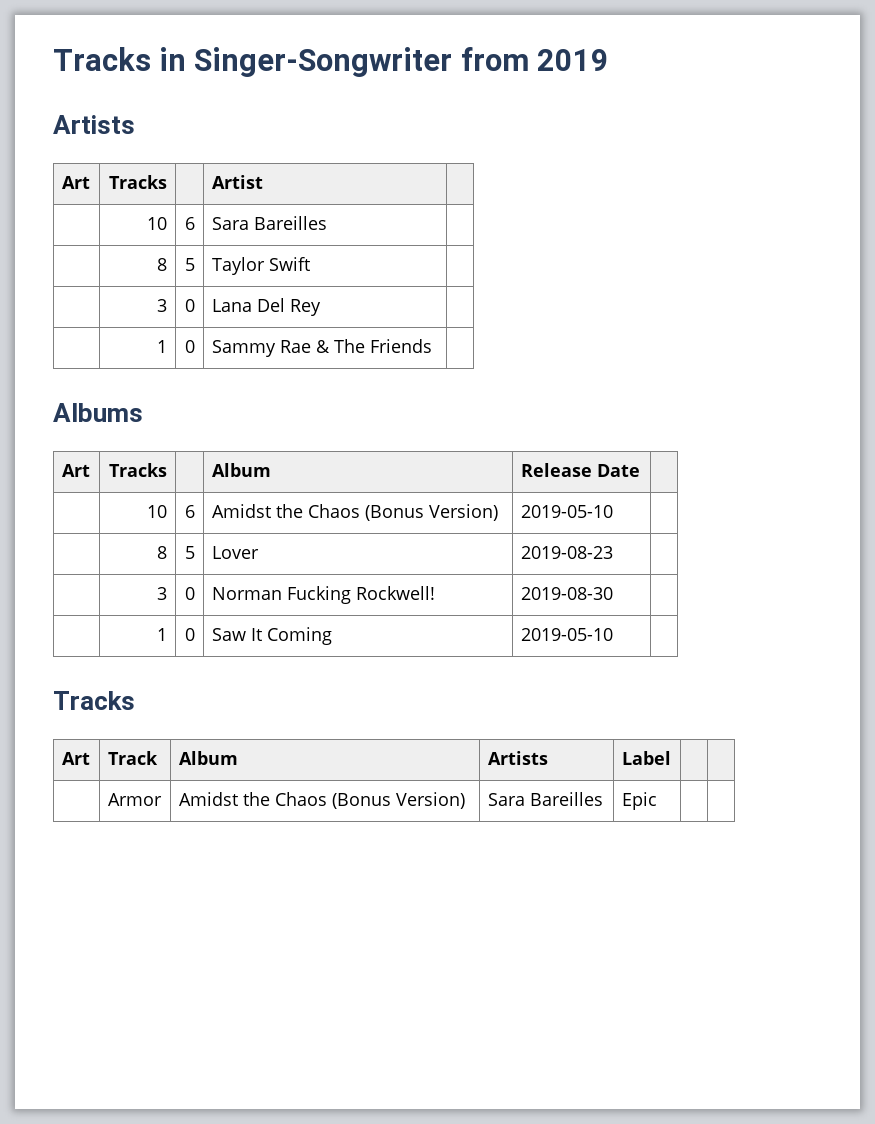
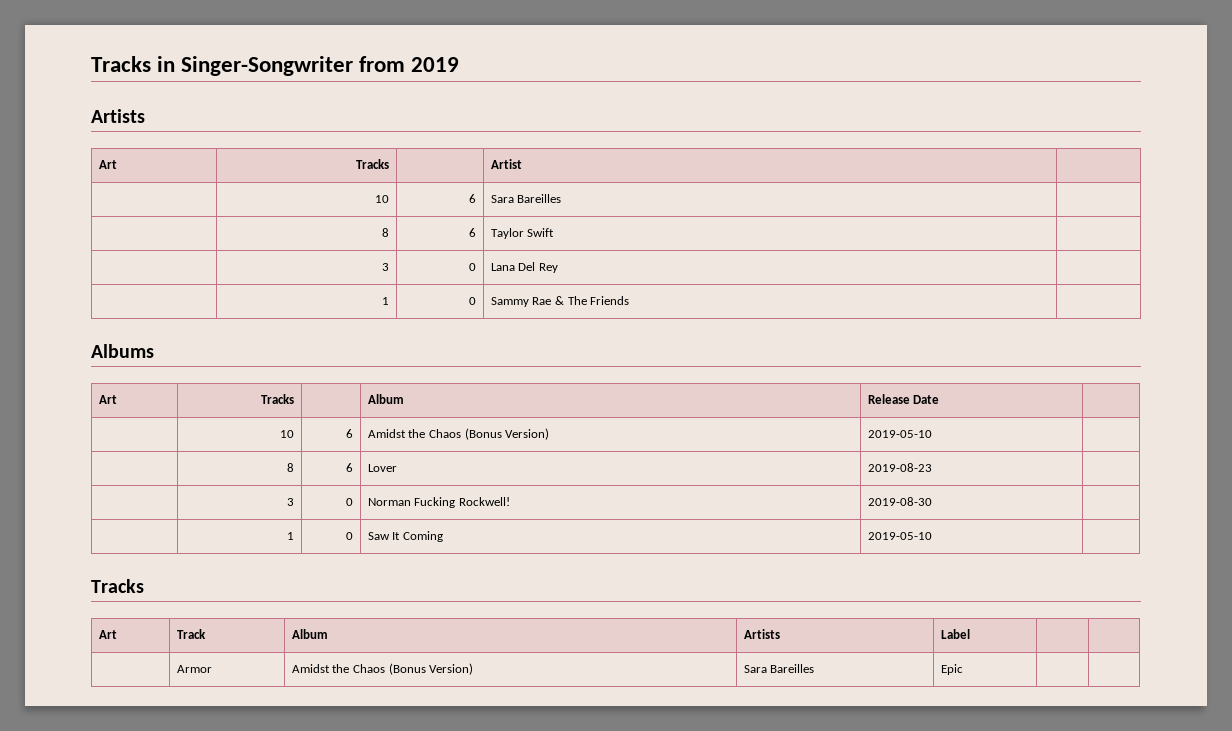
- | 8 | 5 | Taylor Swift |
+ | 8 | 6 | Taylor Swift |
- | 8 | 5 | Lover | 2019-08-23 |
+ | 8 | 6 | Lover | 2019-08-23 |

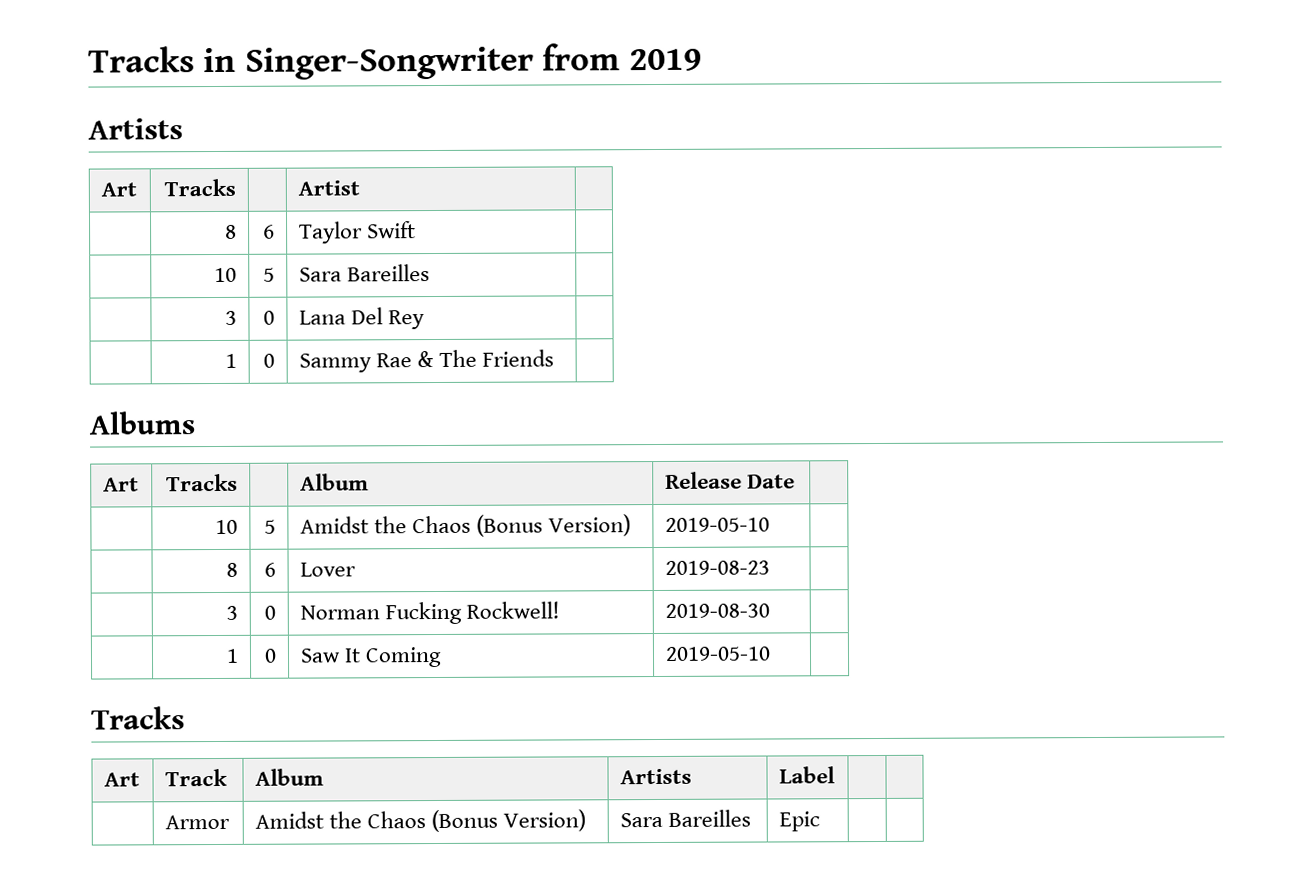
- | 10 | 6 | Sara Bareilles |
+ | 10 | 5 | Sara Bareilles |
- | 10 | 6 | Amidst the Chaos (Bonus Version) | 2019-05-10 |
+ | 10 | 5 | Amidst the Chaos (Bonus Version) | 2019-05-10 |

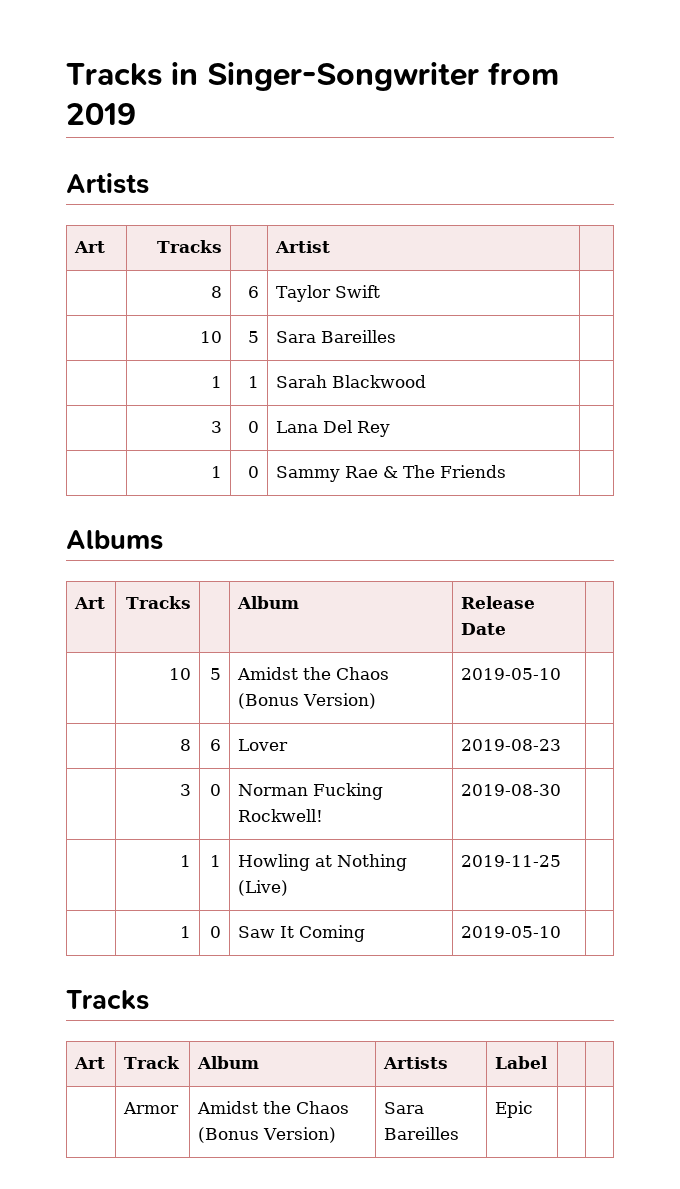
+ | 1 | 1 | Sarah Blackwood |
+ | 1 | 1 | Howling at Nothing (Live) | 2019-11-25 |

